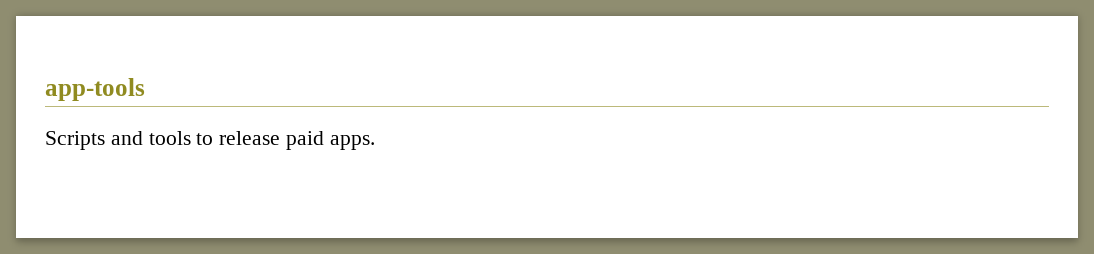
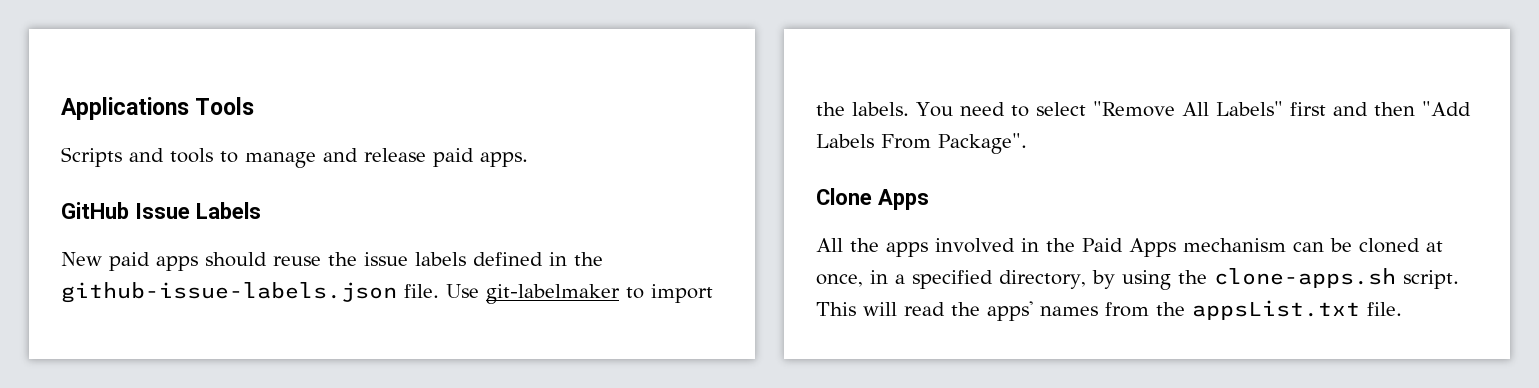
- app-tools
+ Applications Tools
- Scripts and tools to release paid apps.
+ Scripts and tools to manage and release paid apps.
+ GitHub Issue Labels
+ New paid apps should reuse the issue labels defined in the github-issue-labels.json file. Use git-labelmaker to import the labels. You need to select "Remove All Labels" first and then "Add Labels From Package".
+ Clone Apps
+ All the apps involved in the Paid Apps mechanism can be cloned at once, in a specified directory, by using the clone-apps.sh script. This will read the apps' names from the appsList.txt file.

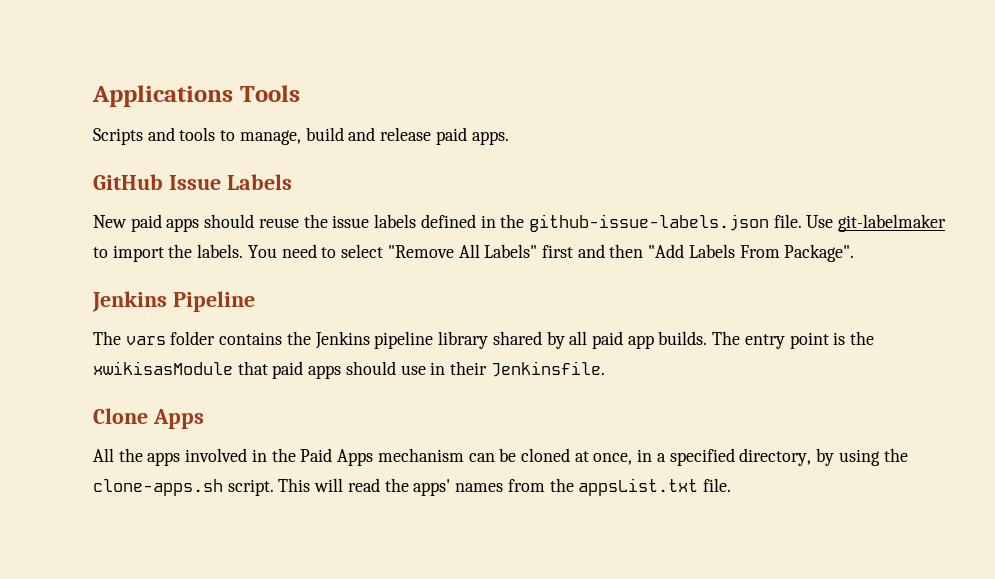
- Scripts and tools to manage and release paid apps.
+ Scripts and tools to manage, build and release paid apps.
+ Jenkins Pipeline
+ The vars folder contains the Jenkins pipeline library shared by all paid app builds. The entry point is the xwikisasModule that paid apps should use in their Jenkinsfile.

